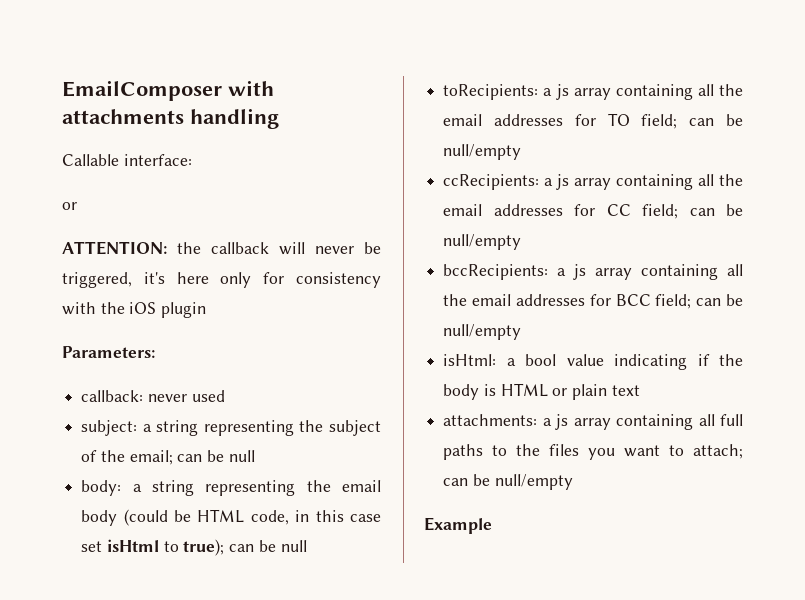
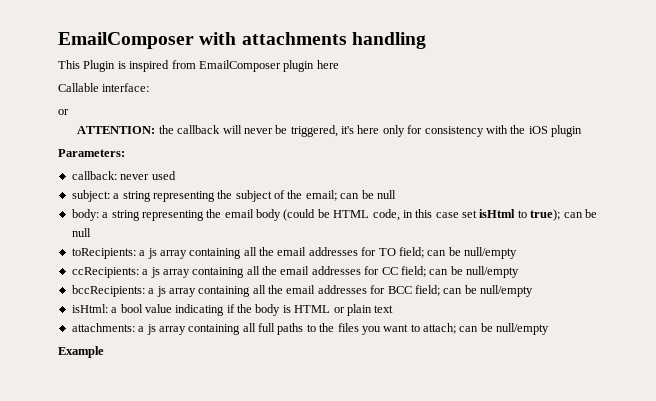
+ This Plugin is inspired from EmailComposer plugin here

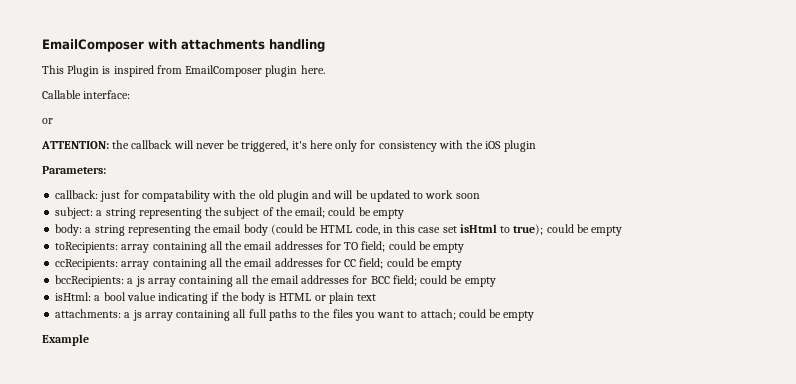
- This Plugin is inspired from EmailComposer plugin here
+ This Plugin is inspired from EmailComposer plugin here.
- callback: never used
+ callback: just for compatability with the old plugin and will be updated to work soon
- subject: a string representing the subject of the email; can be null
+ subject: a string representing the subject of the email; could be empty
- body: a string representing the email body (could be HTML code, in this case set isHtml to true); can be null
+ body: a string representing the email body (could be HTML code, in this case set isHtml to true); could be empty
- toRecipients: a js array containing all the email addresses for TO field; can be null/empty
+ toRecipients: array containing all the email addresses for TO field; could be empty
- ccRecipients: a js array containing all the email addresses for CC field; can be null/empty
+ ccRecipients: array containing all the email addresses for CC field; could be empty
- bccRecipients: a js array containing all the email addresses for BCC field; can be null/empty
+ bccRecipients: a js array containing all the email addresses for BCC field; could be empty
- attachments: a js array containing all full paths to the files you want to attach; can be null/empty
+ attachments: a js array containing all full paths to the files you want to attach; could be empty

